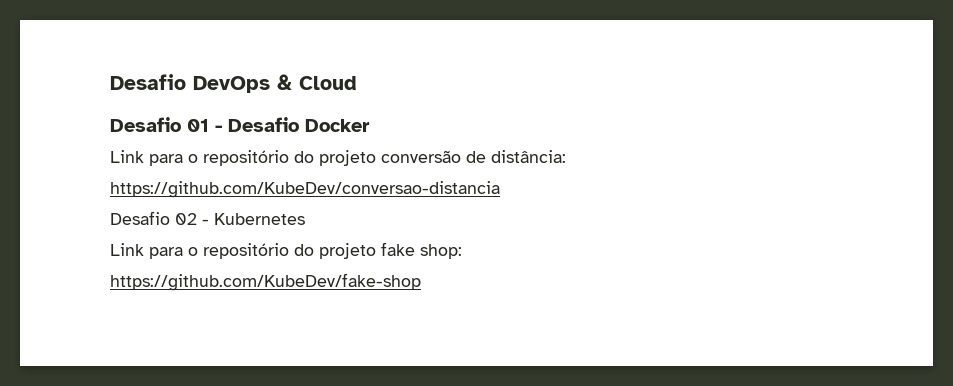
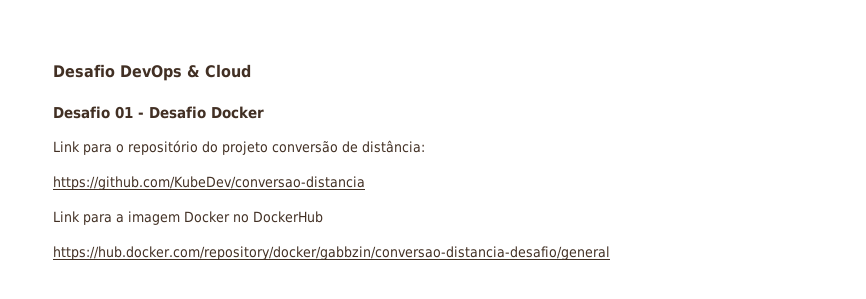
- Desafio 02 - Kubernetes
- Link para o repositório do projeto fake shop:
- https://github.com/KubeDev/fake-shop
+ Link para a imagem Docker no DockerHub
+ https://hub.docker.com/repository/docker/gabbzin/conversao-distancia-desafio/general

